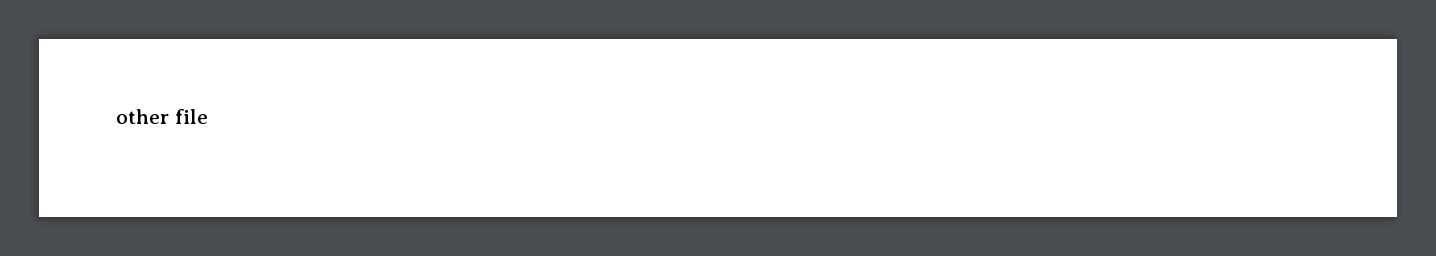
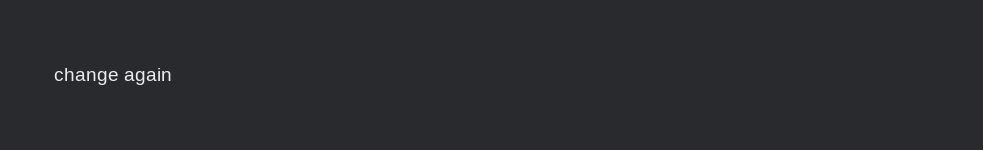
- other file
+ change again

